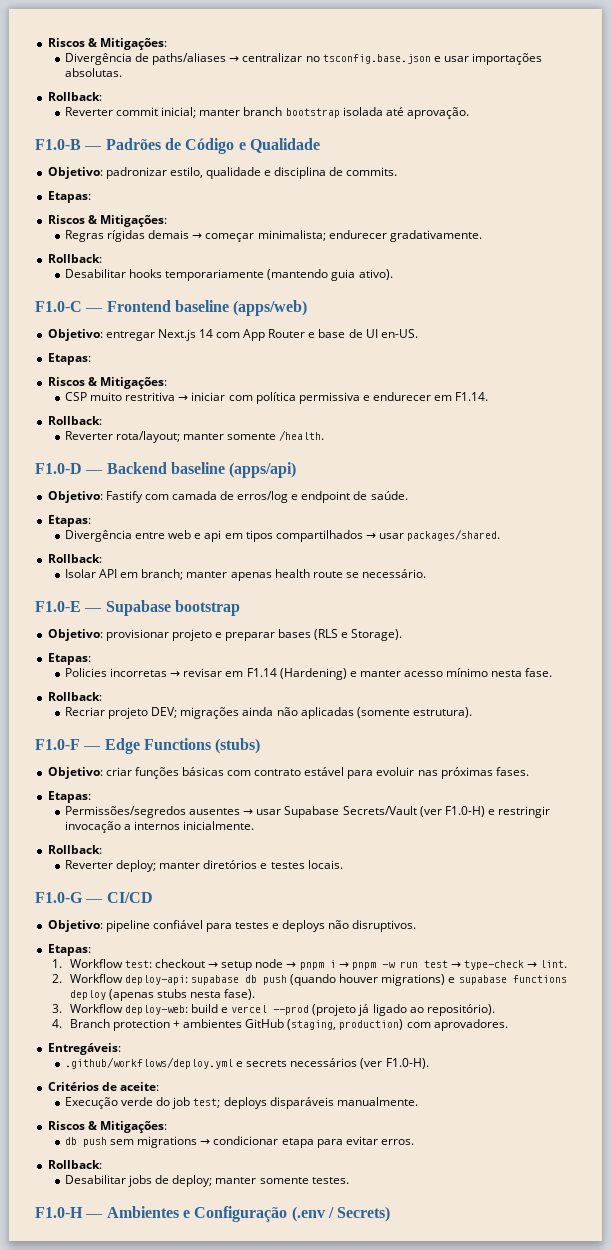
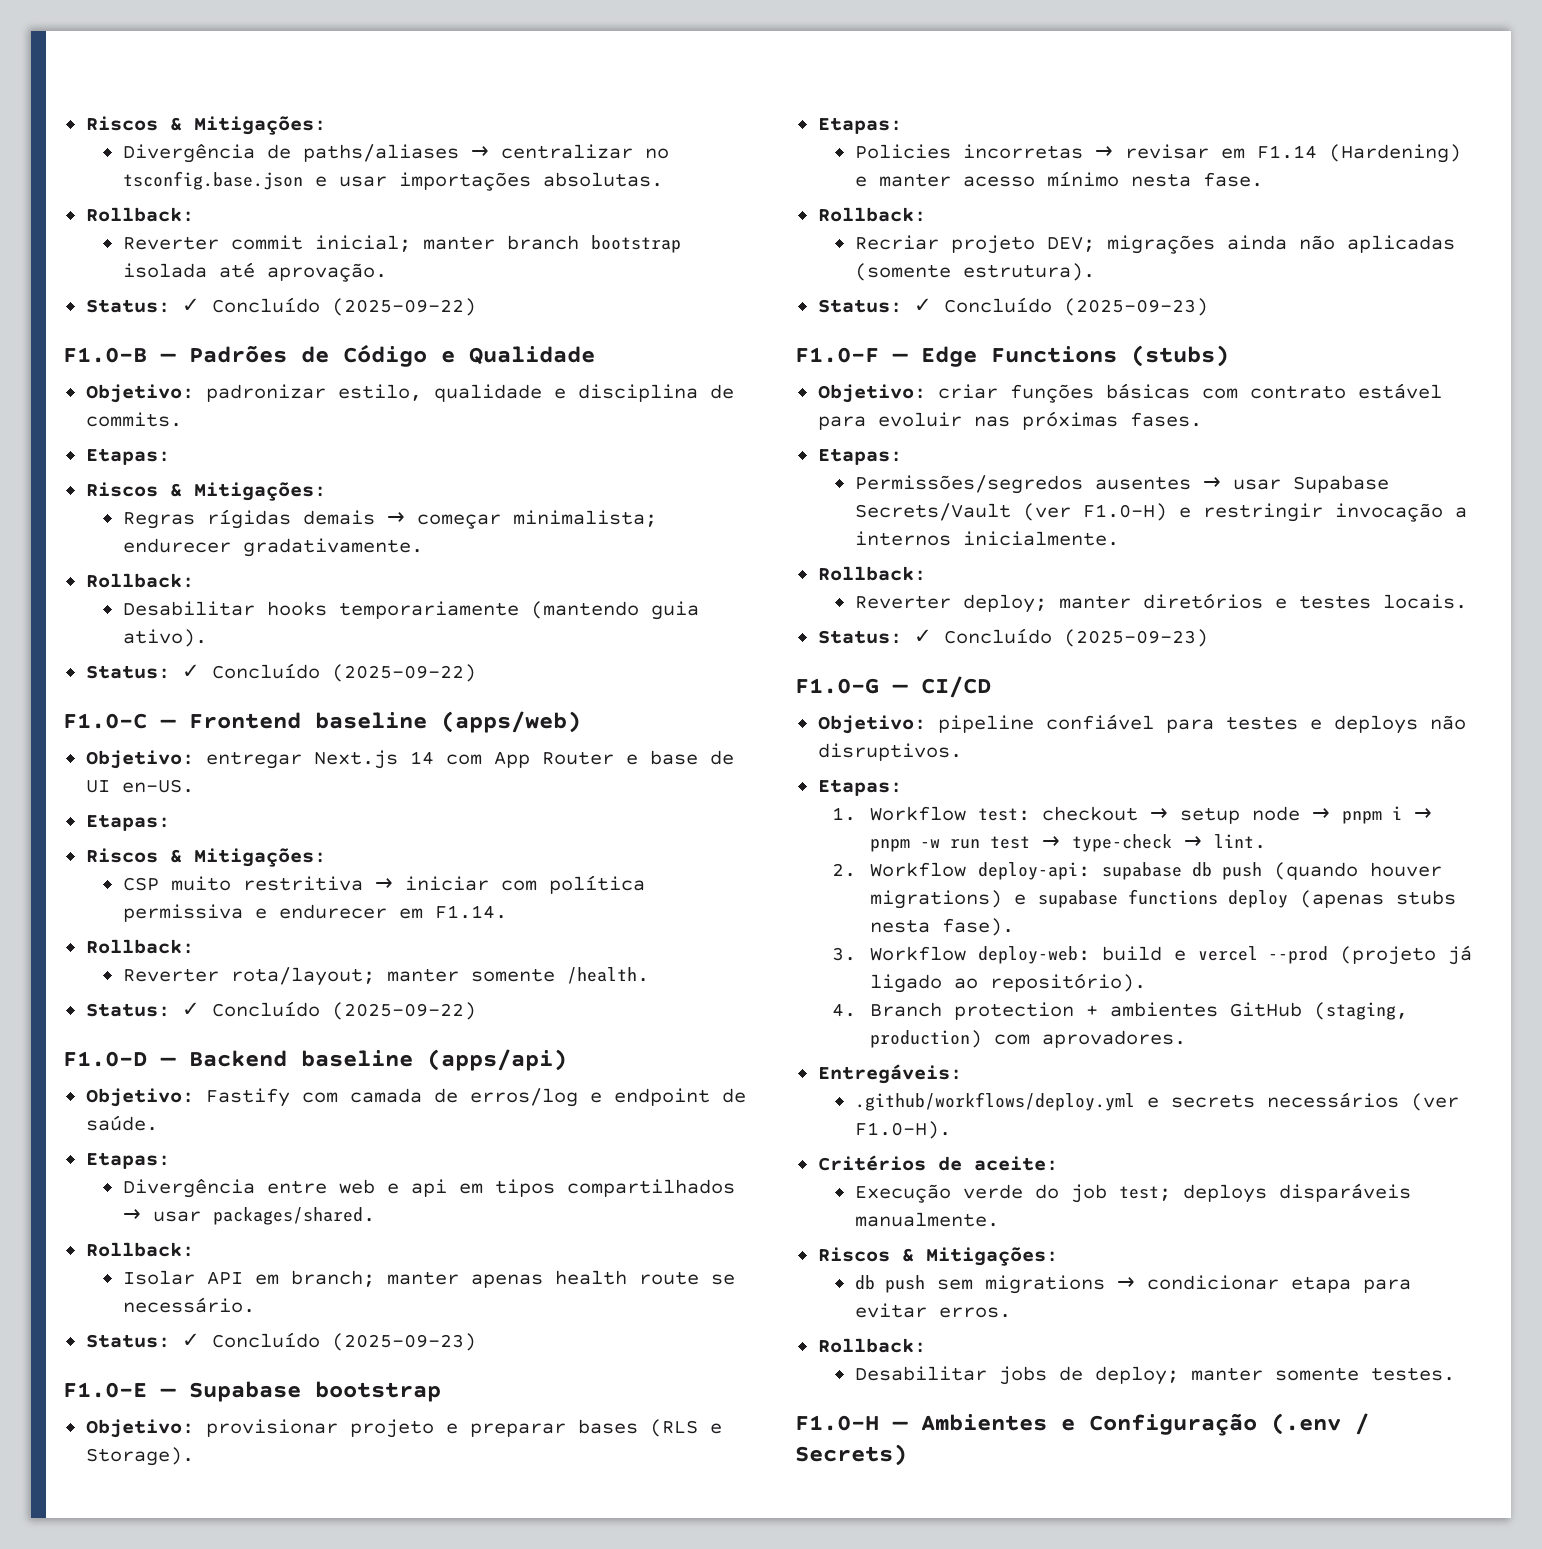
  Reverter commit inicial; manter branch bootstrap isolada até aprovação.
+ Status: ✓ Concluído (2025-09-22)
  Desabilitar hooks temporariamente (mantendo guia ativo).
+ Status: ✓ Concluído (2025-09-22)
  Reverter rota/layout; manter somente /health.
+ Status: ✓ Concluído (2025-09-22)
  Isolar API em branch; manter apenas health route se necessário.
+ Status: ✓ Concluído (2025-09-23)
  Recriar projeto DEV; migrações ainda não aplicadas (somente estrutura).
+ Status: ✓ Concluído (2025-09-23)
  Reverter deploy; manter diretórios e testes locais.
+ Status: ✓ Concluído (2025-09-23)

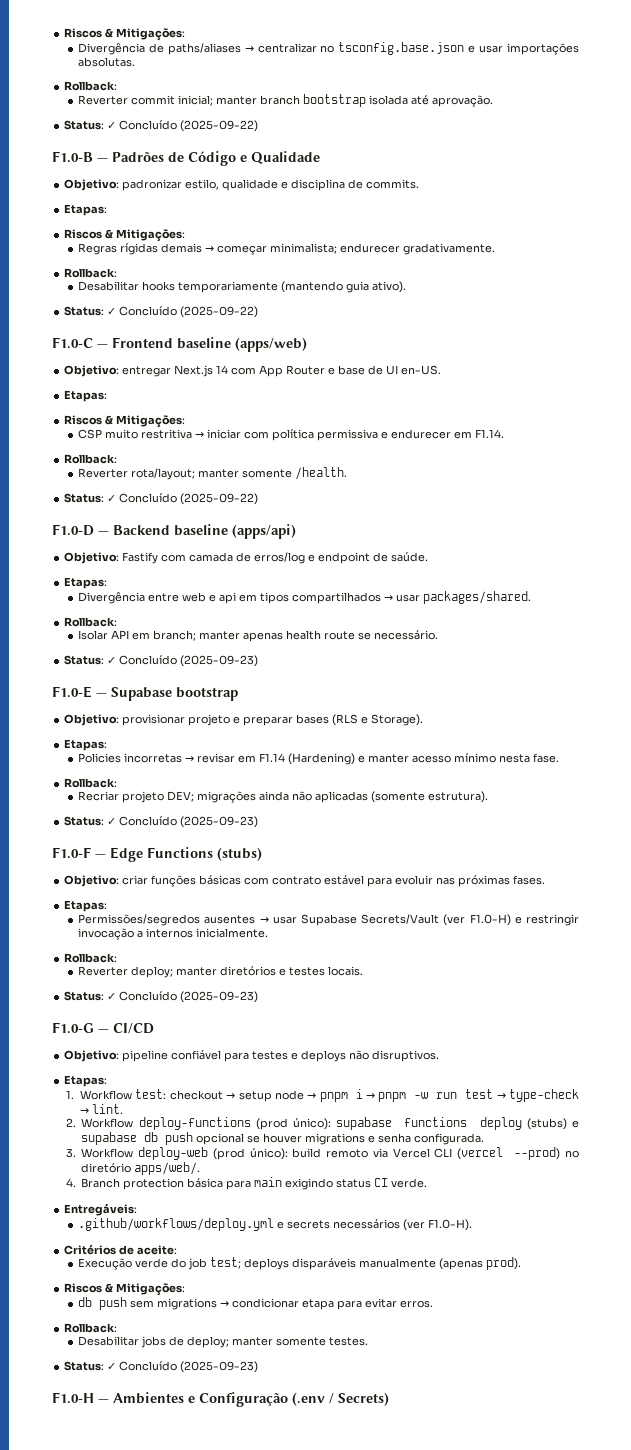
- 2. Workflow deploy-api: supabase db push (quando houver migrations) e supabase functions deploy (apenas stubs nesta fase).
- 3. Workflow deploy-web: build e vercel --prod (projeto já ligado ao repositório).
- 4. Branch protection + ambientes GitHub (staging, production) com aprovadores.
+ 2. Workflow deploy-functions (prod único): supabase functions deploy (stubs) e supabase db push opcional se houver migrations e senha configurada.
+ 3. Workflow deploy-web (prod único): build remoto via Vercel CLI (vercel --prod) no diretório apps/web/.
+ 4. Branch protection básica para main exigindo status CI verde.
- Execução verde do job test; deploys disparáveis manualmente.
+ Execução verde do job test; deploys disparáveis manualmente (apenas prod).
  Desabilitar jobs de deploy; manter somente testes.
+ Status: ✓ Concluído (2025-09-23)

